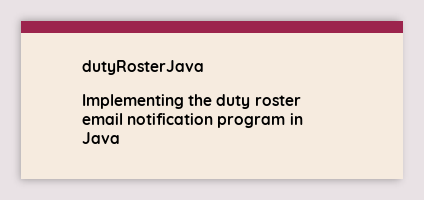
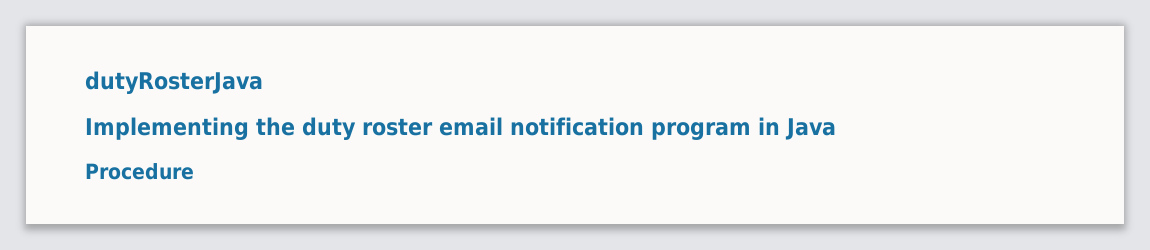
+ Procedure

